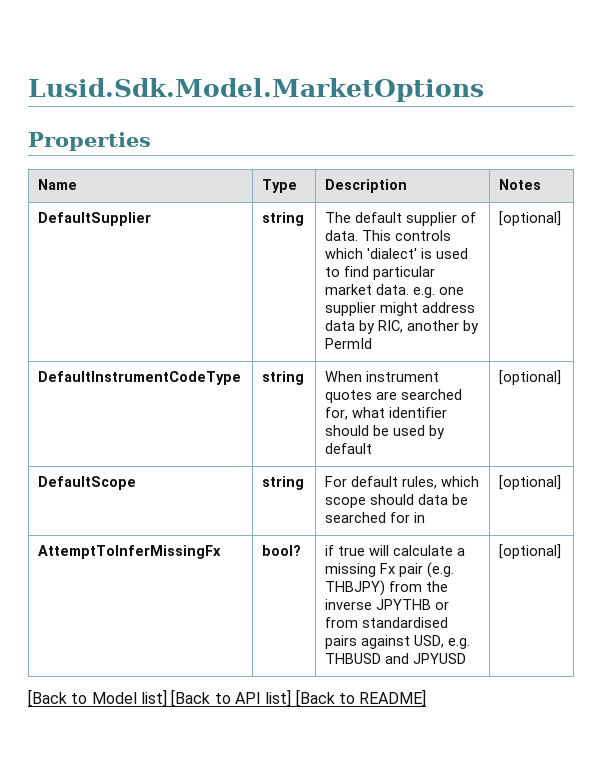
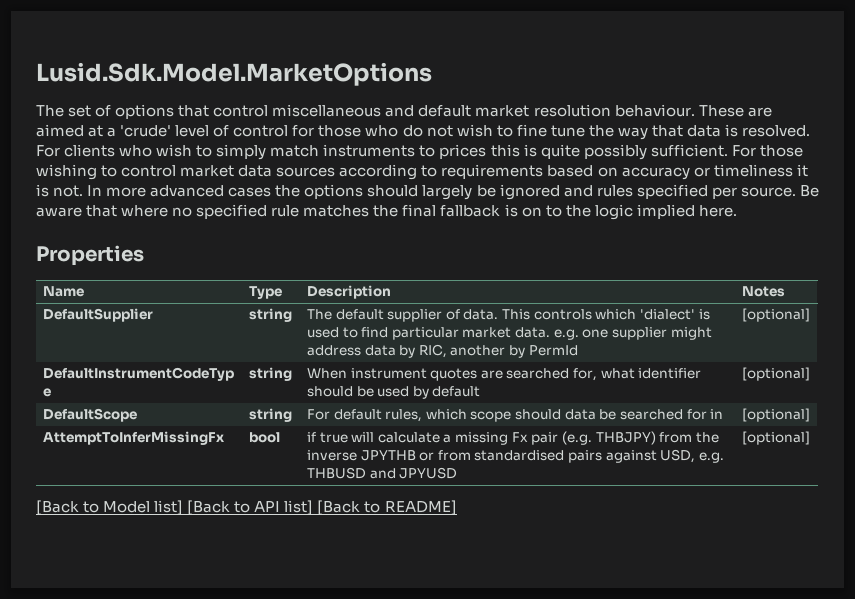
+ The set of options that control miscellaneous and default market resolution behaviour. These are aimed at a 'crude' level of control for those who do not wish to fine tune the way that data is resolved. For clients who wish to simply match instruments to prices this is quite possibly sufficient. For those wishing to control market data sources according to requirements based on accuracy or timeliness it is not. In more advanced cases the options should largely be ignored and rules specified per source. Be aware that where no specified rule matches the final fallback is on to the logic implied here.
- AttemptToInferMissingFx | bool? | if true will calculate a missing Fx pair (e.g. THBJPY) from the inverse JPYTHB or from standardised pairs against USD, e.g. THBUSD and JPYUSD | [optional]
+ AttemptToInferMissingFx | bool | if true will calculate a missing Fx pair (e.g. THBJPY) from the inverse JPYTHB or from standardised pairs against USD, e.g. THBUSD and JPYUSD | [optional]

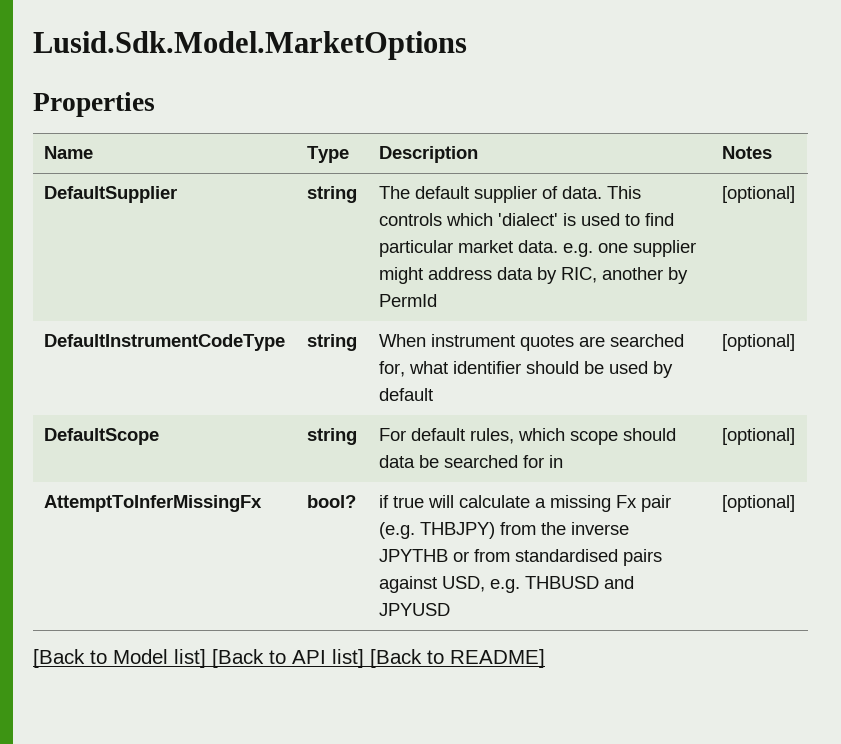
- The set of options that control miscellaneous and default market resolution behaviour. These are aimed at a 'crude' level of control for those who do not wish to fine tune the way that data is resolved. For clients who wish to simply match instruments to prices this is quite possibly sufficient. For those wishing to control market data sources according to requirements based on accuracy or timeliness it is not. In more advanced cases the options should largely be ignored and rules specified per source. Be aware that where no specified rule matches the final fallback is on to the logic implied here.
- AttemptToInferMissingFx | bool | if true will calculate a missing Fx pair (e.g. THBJPY) from the inverse JPYTHB or from standardised pairs against USD, e.g. THBUSD and JPYUSD | [optional]
+ AttemptToInferMissingFx | bool? | if true will calculate a missing Fx pair (e.g. THBJPY) from the inverse JPYTHB or from standardised pairs against USD, e.g. THBUSD and JPYUSD | [optional]

